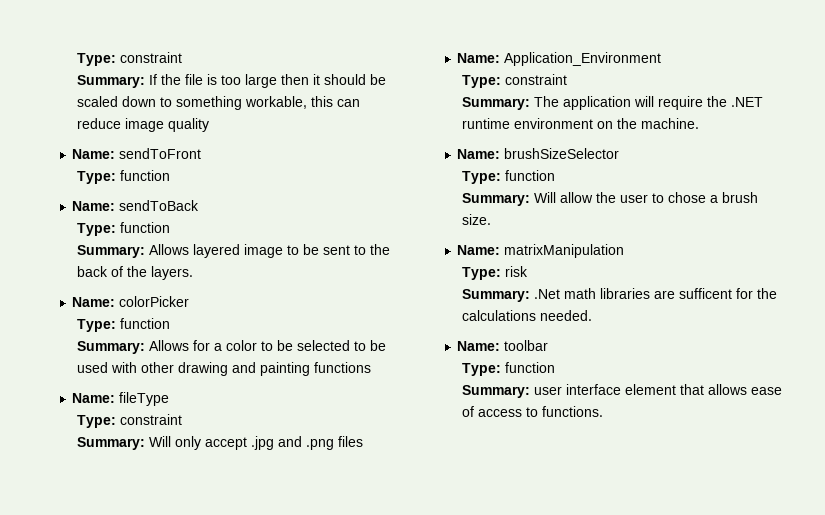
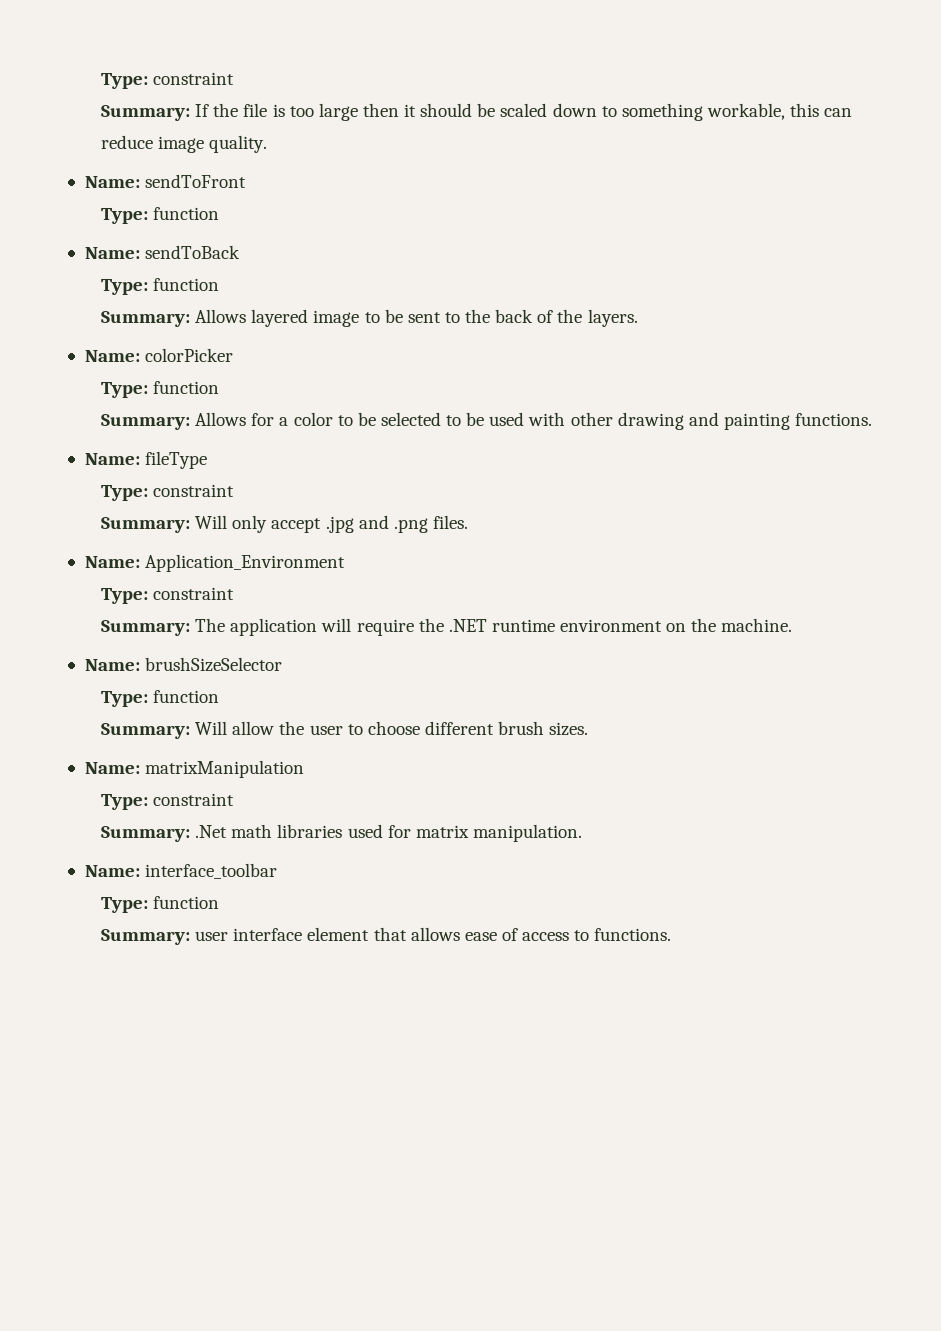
- Summary: If the file is too large then it should be scaled down to something workable, this can reduce image quality
+ Summary: If the file is too large then it should be scaled down to something workable, this can reduce image quality.
- Summary: Allows for a color to be selected to be used with other drawing and painting functions
+ Summary: Allows for a color to be selected to be used with other drawing and painting functions.
- Summary: Will only accept .jpg and .png files
+ Summary: Will only accept .jpg and .png files.
- Summary: Will allow the user to chose a brush size.
+ Summary: Will allow the user to choose different brush sizes.
  Name: matrixManipulation
- Type: risk
+ Type: constraint
- Summary: .Net math libraries are sufficent for the calculations needed.
- Name: toolbar
+ Summary: .Net math libraries used for matrix manipulation.
+ Name: interface_toolbar

